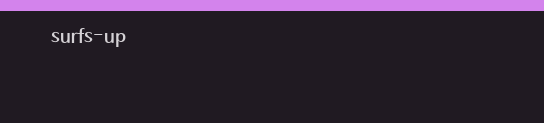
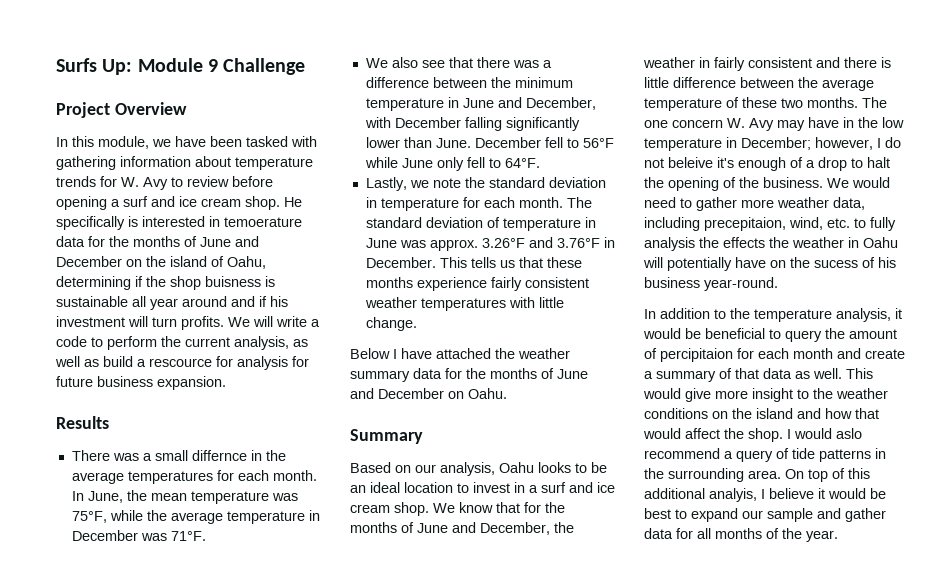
- surfs-up
+ Surfs Up: Module 9 Challenge
+ Project Overview
+ In this module, we have been tasked with gathering information about temperature trends for W. Avy to review before opening a surf and ice cream shop. He specifically is interested in temoerature data for the months of June and December on the island of Oahu, determining if the shop buisness is sustainable all year around and if his investment will turn profits. We will write a code to perform the current analysis, as well as build a rescource for analysis for future business expansion.
+ Results
+ There was a small differnce in the average temperatures for each month. In June, the mean temperature was 75°F, while the average temperature in December was 71°F.
+ We also see that there was a difference between the minimum temperature in June and December, with December falling significantly lower than June. December fell to 56°F while June only fell to 64°F.
+ Lastly, we note the standard deviation in temperature for each month. The standard deviation of temperature in June was approx. 3.26°F and 3.76°F in December. This tells us that these months experience fairly consistent weather temperatures with little change.
+ Below I have attached the weather summary data for the months of June and December on Oahu.
+ Summary
+ Based on our analysis, Oahu looks to be an ideal location to invest in a surf and ice cream shop. We know that for the months of June and December, the weather in fairly consistent and there is little difference between the average temperature of these two months. The one concern W. Avy may have in the low temperature in December; however, I do not beleive it's enough of a drop to halt the opening of the business. We would need to gather more weather data, including precepitaion, wind, etc. to fully analysis the effects the weather in Oahu will potentially have on the sucess of his business year-round.
+ In addition to the temperature analysis, it would be beneficial to query the amount of percipitaion for each month and create a summary of that data as well. This would give more insight to the weather conditions on the island and how that would affect the shop. I would aslo recommend a query of tide patterns in the surrounding area. On top of this additional analyis, I believe it would be best to expand our sample and gather data for all months of the year.

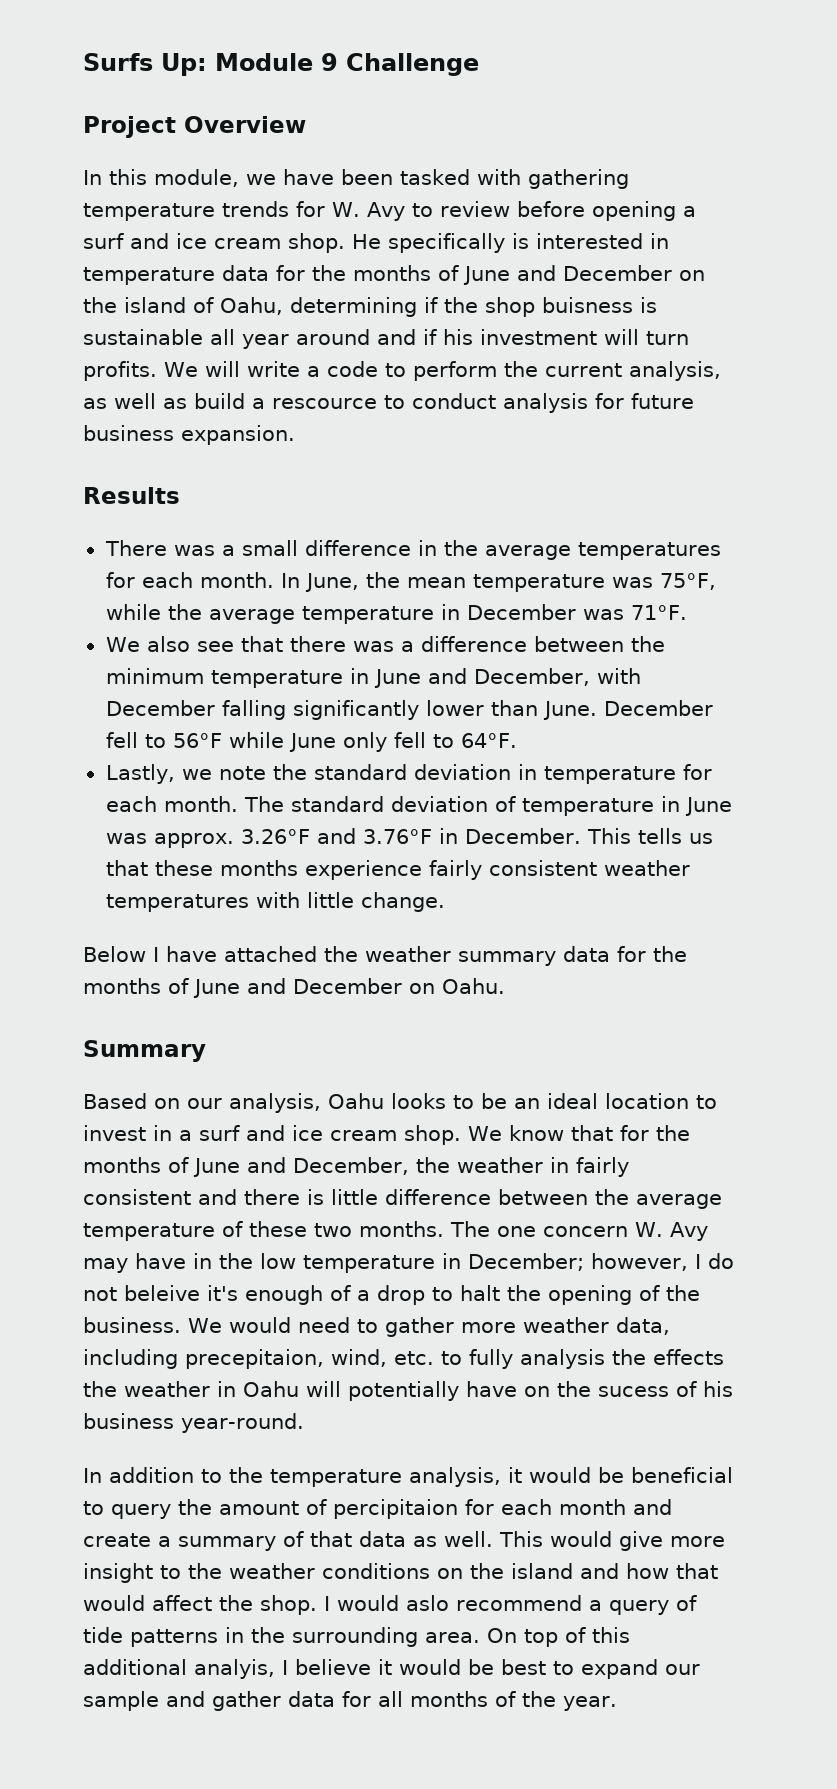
- In this module, we have been tasked with gathering information about temperature trends for W. Avy to review before opening a surf and ice cream shop.
+ In this module, we have been tasked with gathering temperature trends for W. Avy to review before opening a surf and ice cream shop.
- He specifically is interested in temoerature data for the months of June and December on the island of Oahu, determining if the shop buisness is sustainable all year around and if his investment will turn profits.
+ He specifically is interested in temperature data for the months of June and December on the island of Oahu, determining if the shop buisness is sustainable all year around and if his investment will turn profits.
- We will write a code to perform the current analysis, as well as build a rescource for analysis for future business expansion.
+ We will write a code to perform the current analysis, as well as build a rescource to conduct analysis for future business expansion.
- There was a small differnce in the average temperatures for each month.
+ There was a small difference in the average temperatures for each month.

